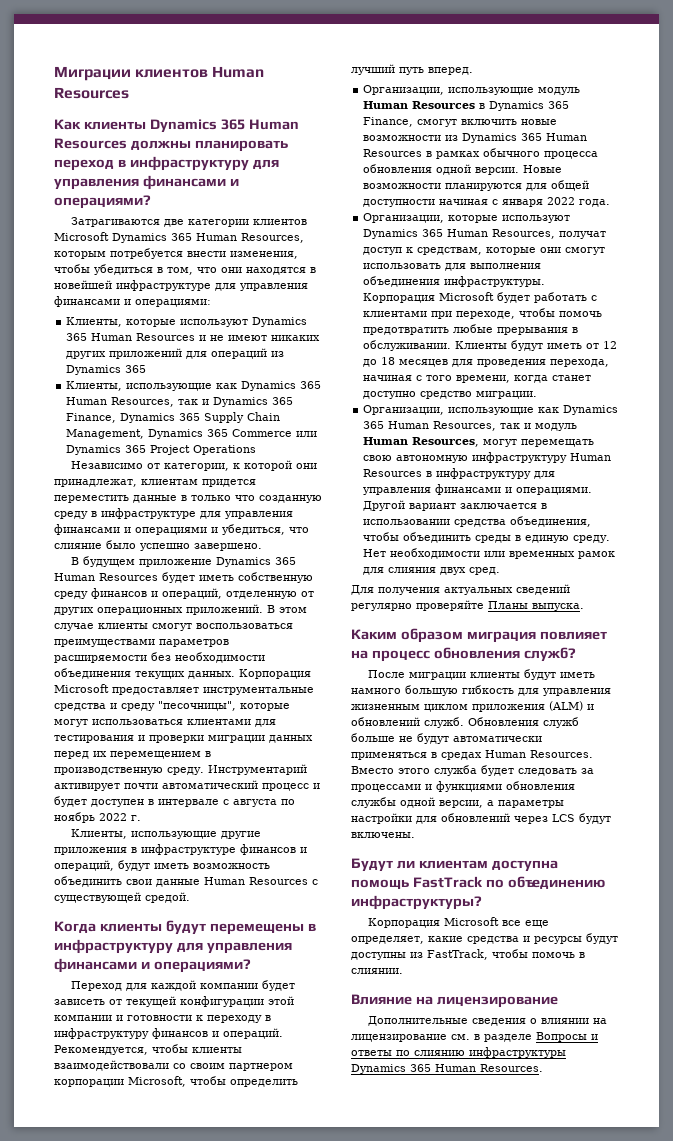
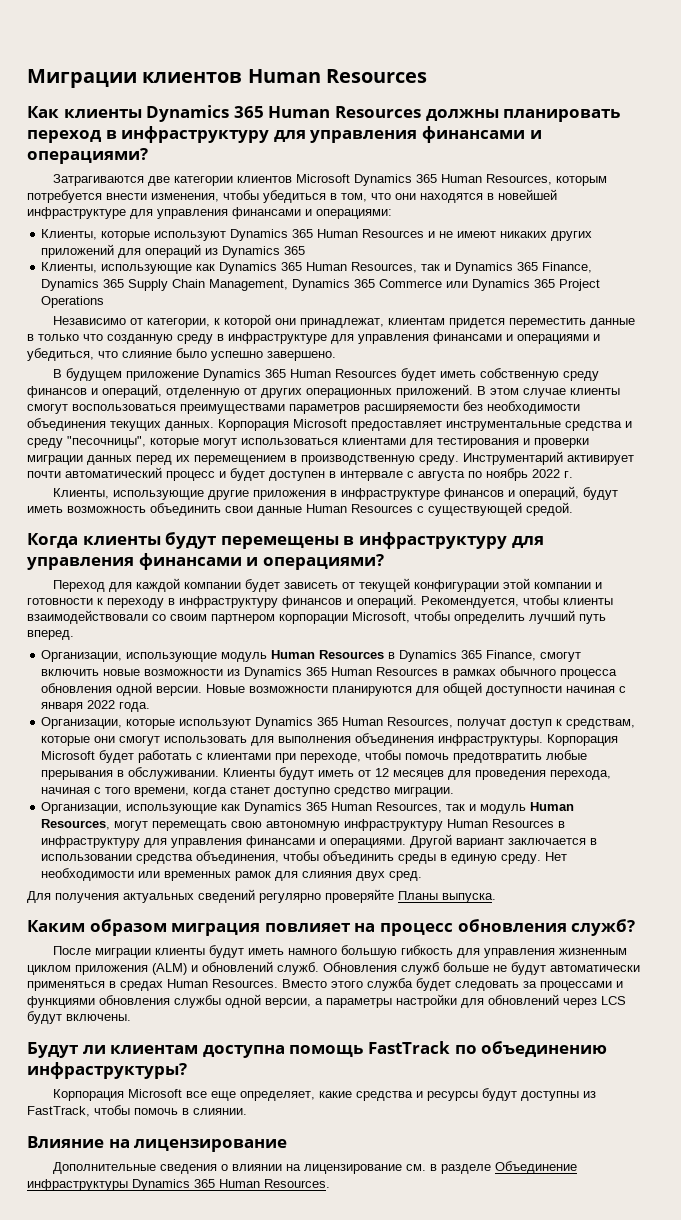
- Клиенты будут иметь от 12 до 18 месяцев для проведения перехода, начиная с того времени, когда станет доступно средство миграции.
+ Клиенты будут иметь от 12 месяцев для проведения перехода, начиная с того времени, когда станет доступно средство миграции.
- Дополнительные сведения о влиянии на лицензирование см. в разделе Вопросы и ответы по слиянию инфраструктуры Dynamics 365 Human Resources.
+ Дополнительные сведения о влиянии на лицензирование см. в разделе Объединение инфраструктуры Dynamics 365 Human Resources.

